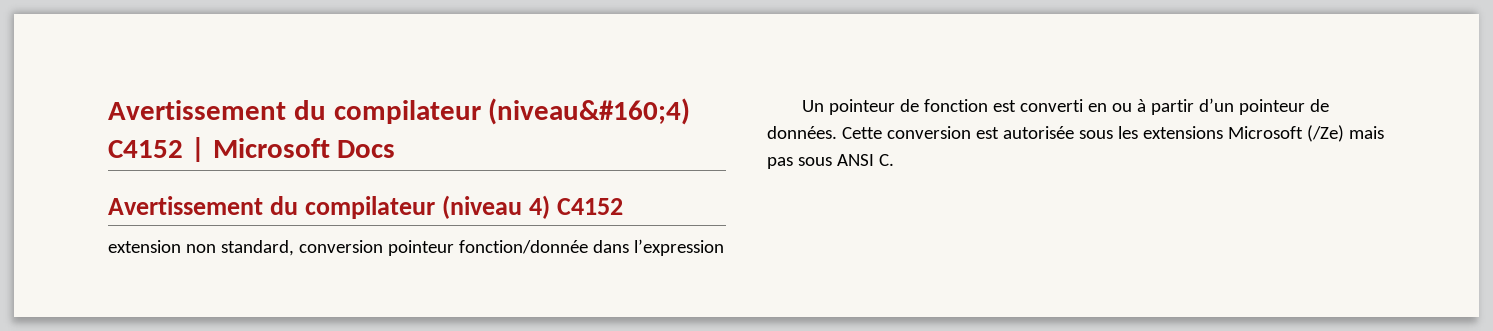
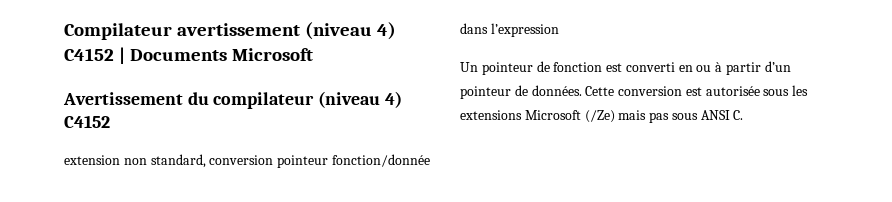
- Avertissement du compilateur (niveau&#160;4) C4152 | Microsoft Docs
+ Compilateur avertissement (niveau 4) C4152 | Documents Microsoft

